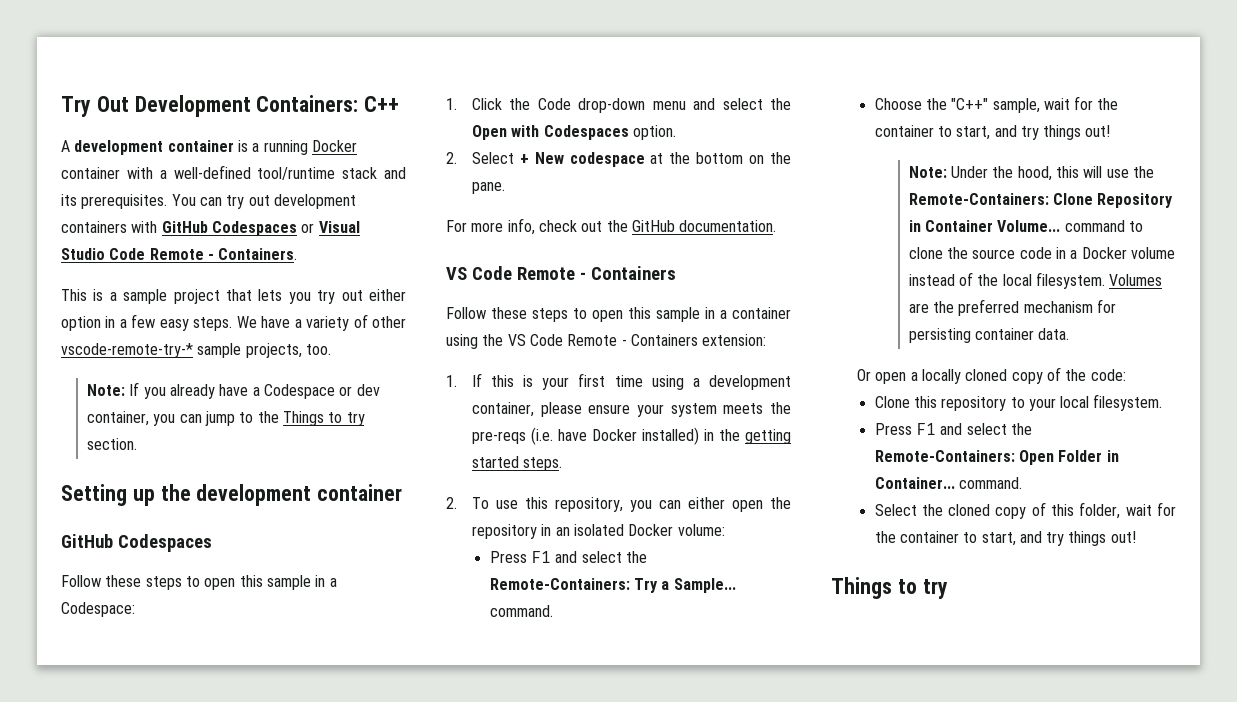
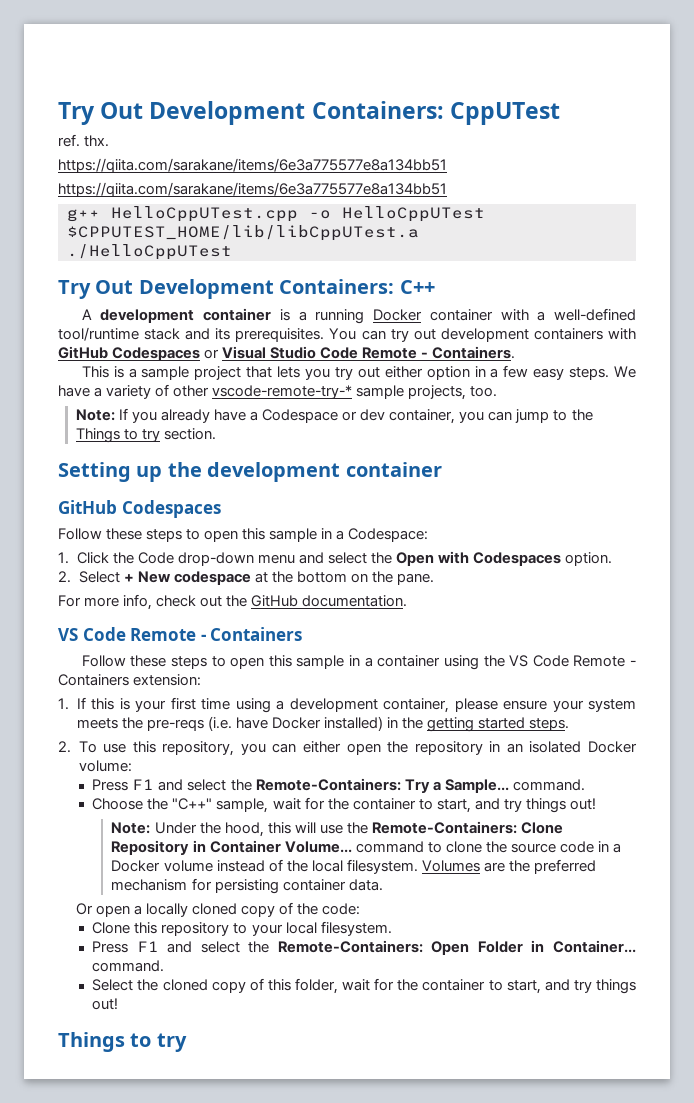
+ Try Out Development Containers: CppUTest
+ ref. thx.
+ https://qiita.com/sarakane/items/6e3a775577e8a134bb51
+ https://qiita.com/sarakane/items/6e3a775577e8a134bb51
+ g++ HelloCppUTest.cpp -o HelloCppUTest $CPPUTEST_HOME/lib/libCppUTest.a
+ ./HelloCppUTest

